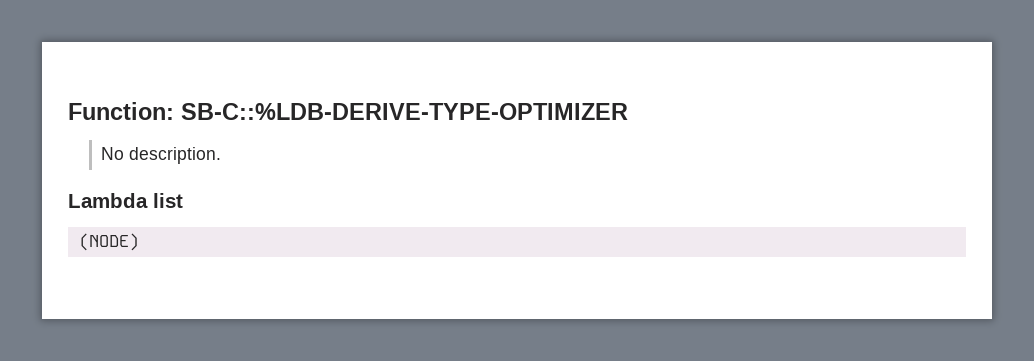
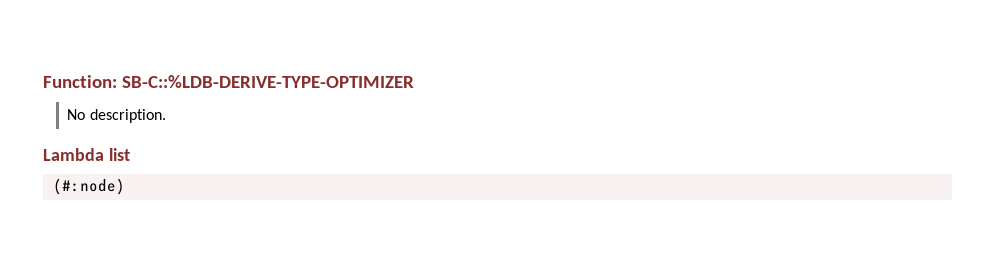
- (NODE)
+ (#:node)

